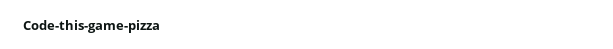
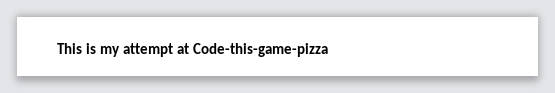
- Code-this-game-pizza
+ This is my attempt at Code-this-game-pizza

